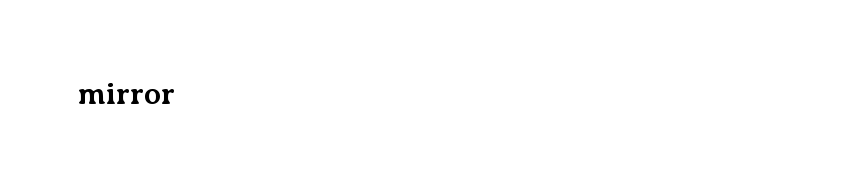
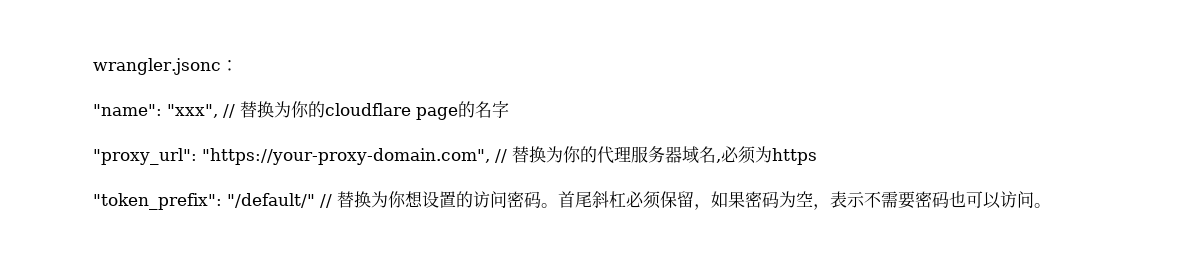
- mirror
+ wrangler.jsonc：
+ "name": "xxx", // 替换为你的cloudflare page的名字
+ "proxy_url": "https://your-proxy-domain.com", // 替换为你的代理服务器域名,必须为https
+ "token_prefix": "/default/" // 替换为你想设置的访问密码。首尾斜杠必须保留，如果密码为空，表示不需要密码也可以访问。

